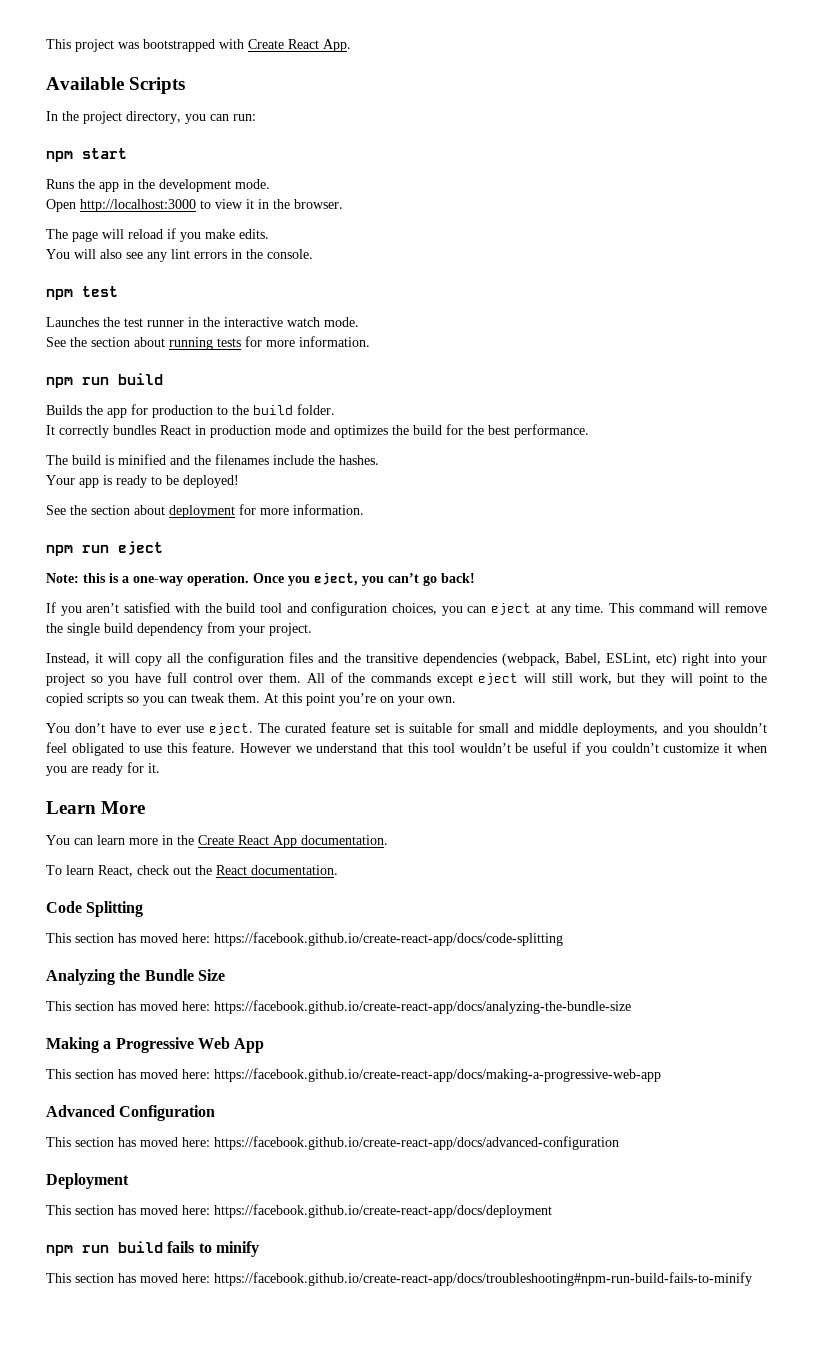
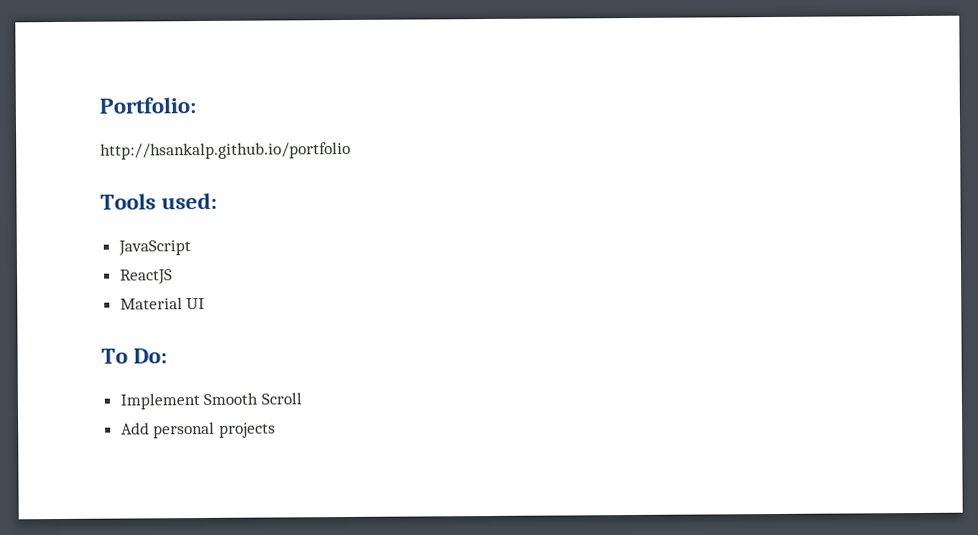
- This project was bootstrapped with Create React App.
- Available Scripts
- In the project directory, you can run:
- npm start
- Runs the app in the development mode.
- Open http://localhost:3000 to view it in the browser.
- The page will reload if you make edits.
- You will also see any lint errors in the console.
- npm test
- Launches the test runner in the interactive watch mode.
- See the section about running tests for more information.
- npm run build
- Builds the app for production to the build folder.
- It correctly bundles React in production mode and optimizes the build for the best performance.
- The build is minified and the filenames include the hashes.
- Your app is ready to be deployed!
- See the section about deployment for more information.
- npm run eject
- Note: this is a one-way operation. Once you eject, you can’t go back!
- If you aren’t satisfied with the build tool and configuration choices, you can eject at any time. This command will remove the single build dependency from your project.
- Instead, it will copy all the configuration files and the transitive dependencies (webpack, Babel, ESLint, etc) right into your project so you have full control over them. All of the commands except eject will still work, but they will point to the copied scripts so you can tweak them. At this point you’re on your own.
- You don’t have to ever use eject. The curated feature set is suitable for small and middle deployments, and you shouldn’t feel obligated to use this feature. However we understand that this tool wouldn’t be useful if you couldn’t customize it when you are ready for it.
- Learn More
- You can learn more in the Create React App documentation.
- To learn React, check out the React documentation.
- Code Splitting
- This section has moved here: https://facebook.github.io/create-react-app/docs/code-splitting
- Analyzing the Bundle Size
- This section has moved here: https://facebook.github.io/create-react-app/docs/analyzing-the-bundle-size
- Making a Progressive Web App
- This section has moved here: https://facebook.github.io/create-react-app/docs/making-a-progressive-web-app
- Advanced Configuration
- This section has moved here: https://facebook.github.io/create-react-app/docs/advanced-configuration
- Deployment
- This section has moved here: https://facebook.github.io/create-react-app/docs/deployment
- npm run build fails to minify
- This section has moved here: https://facebook.github.io/create-react-app/docs/troubleshooting#npm-run-build-fails-to-minify
+ Portfolio:
+ http://hsankalp.github.io/portfolio
+ Tools used:
+ JavaScript
+ ReactJS
+ Material UI
+ To Do:
+ Implement Smooth Scroll
+ Add personal projects

